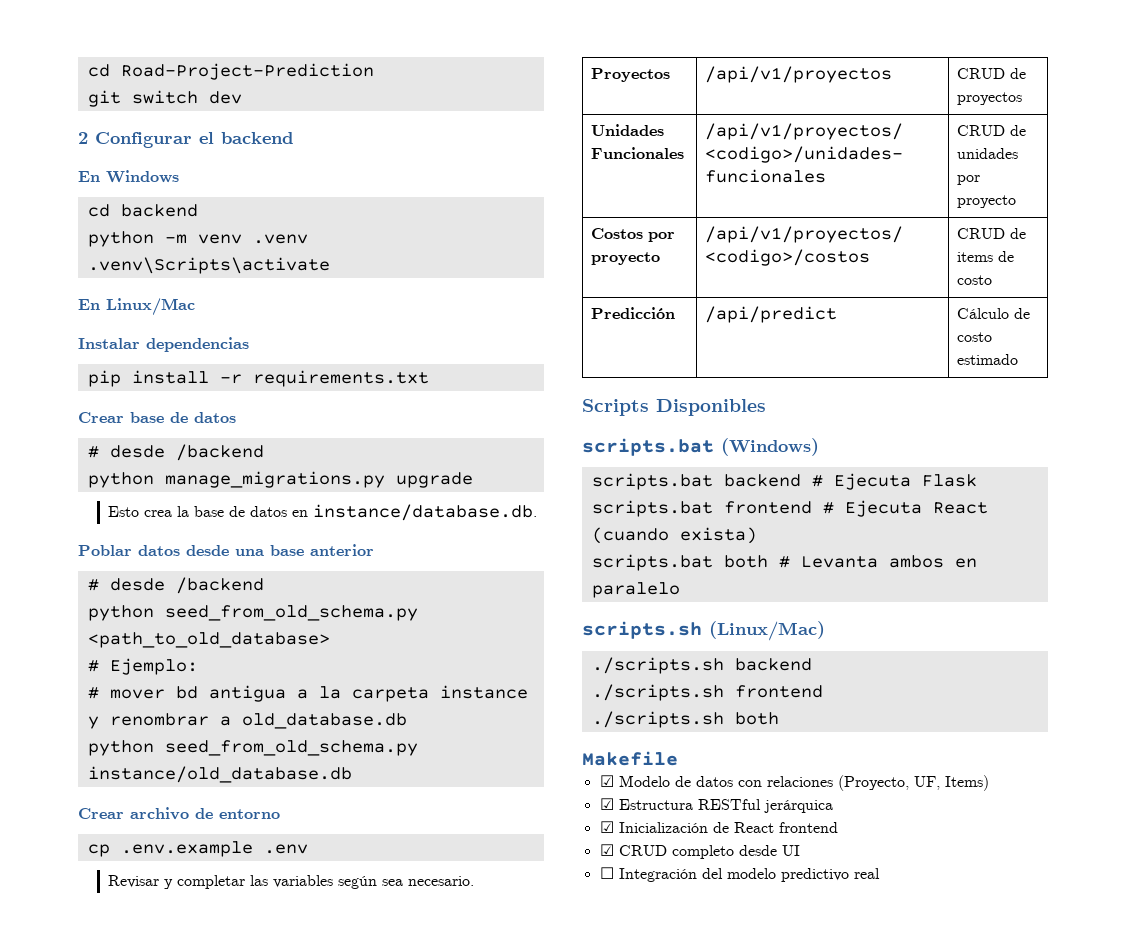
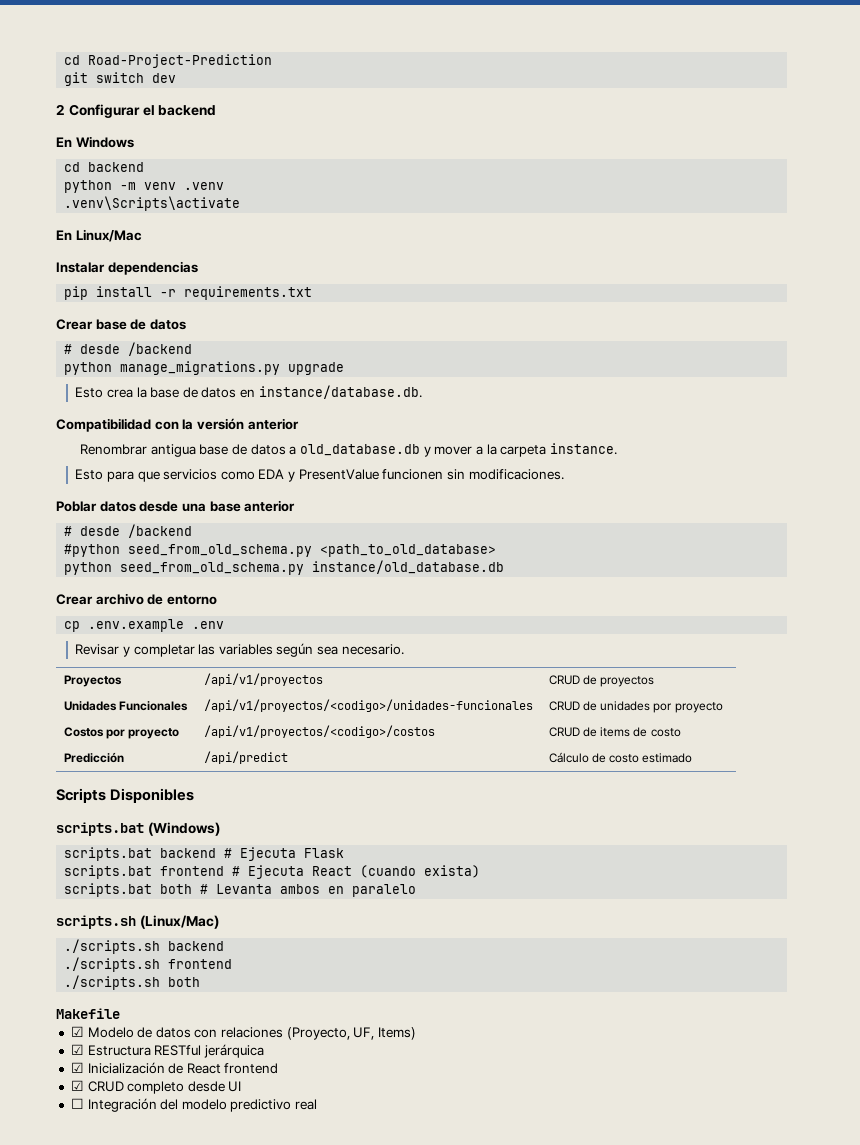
+ Compatibilidad con la versión anterior
+ Renombrar antigua base de datos a old_database.db y mover a la carpeta instance.
+ Esto para que servicios como EDA y PresentValue funcionen sin modificaciones.
- python seed_from_old_schema.py <path_to_old_database>
+ #python seed_from_old_schema.py <path_to_old_database>
- # Ejemplo:
- # mover bd antigua a la carpeta instance y renombrar a old_database.db

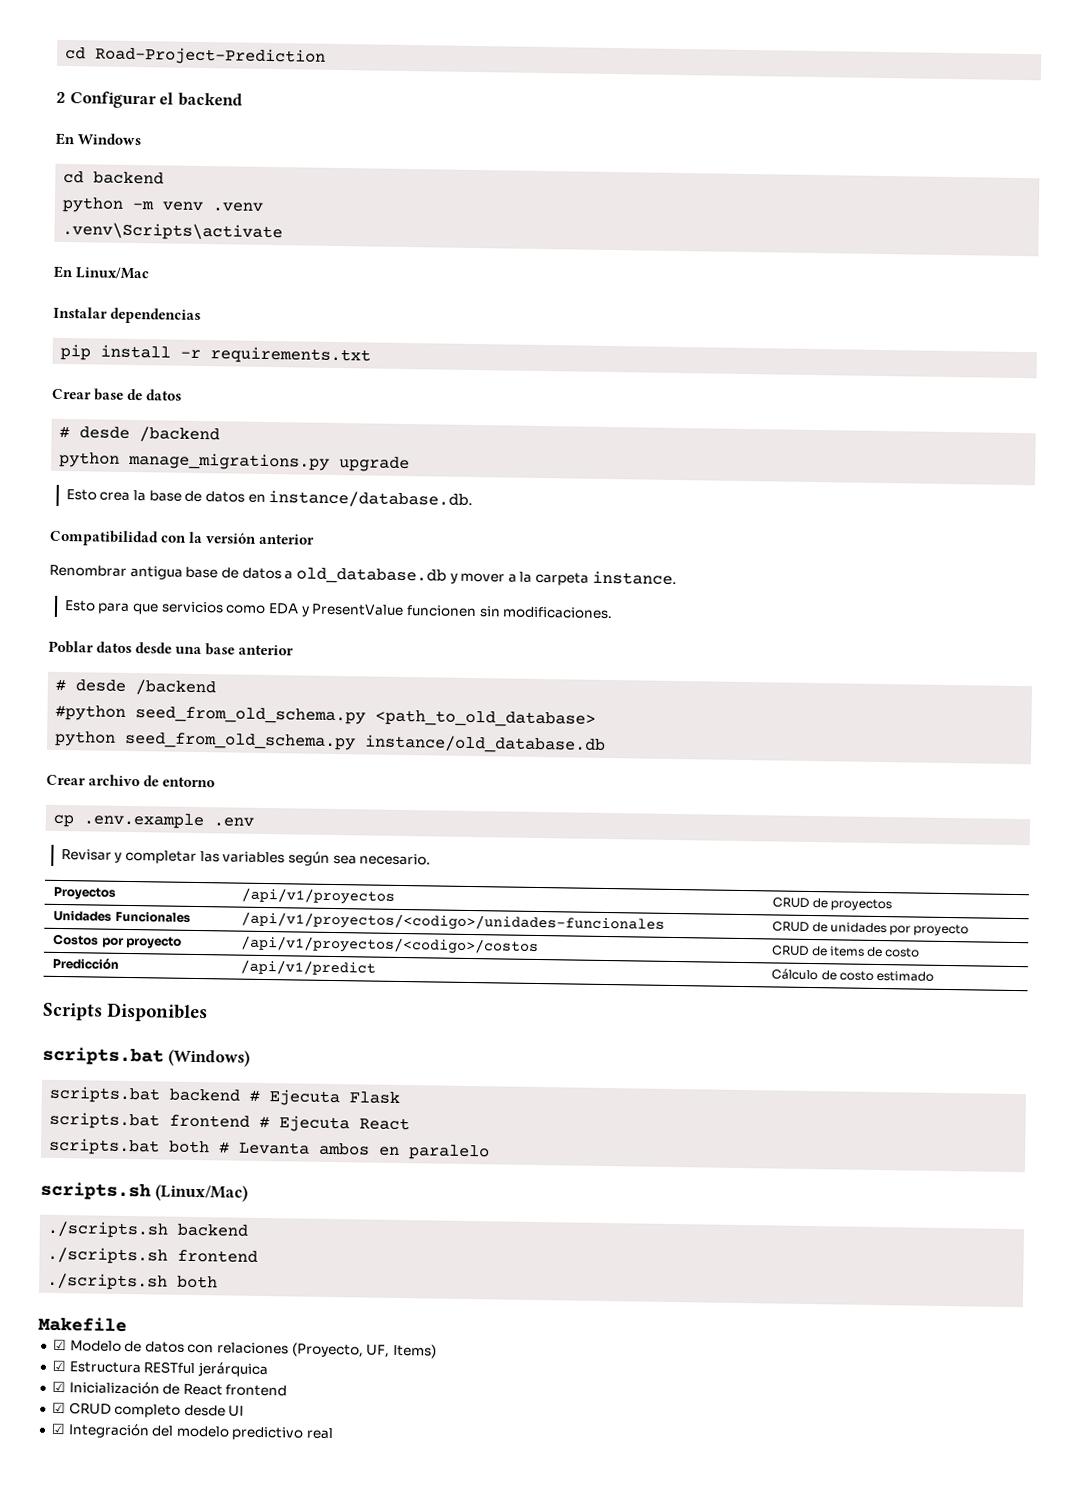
- git switch dev
- Predicción | /api/predict | Cálculo de costo estimado
+ Predicción | /api/v1/predict | Cálculo de costo estimado
- scripts.bat frontend # Ejecuta React (cuando exista)
+ scripts.bat frontend # Ejecuta React
- ☐ Integración del modelo predictivo real
+ ☑ Integración del modelo predictivo real

